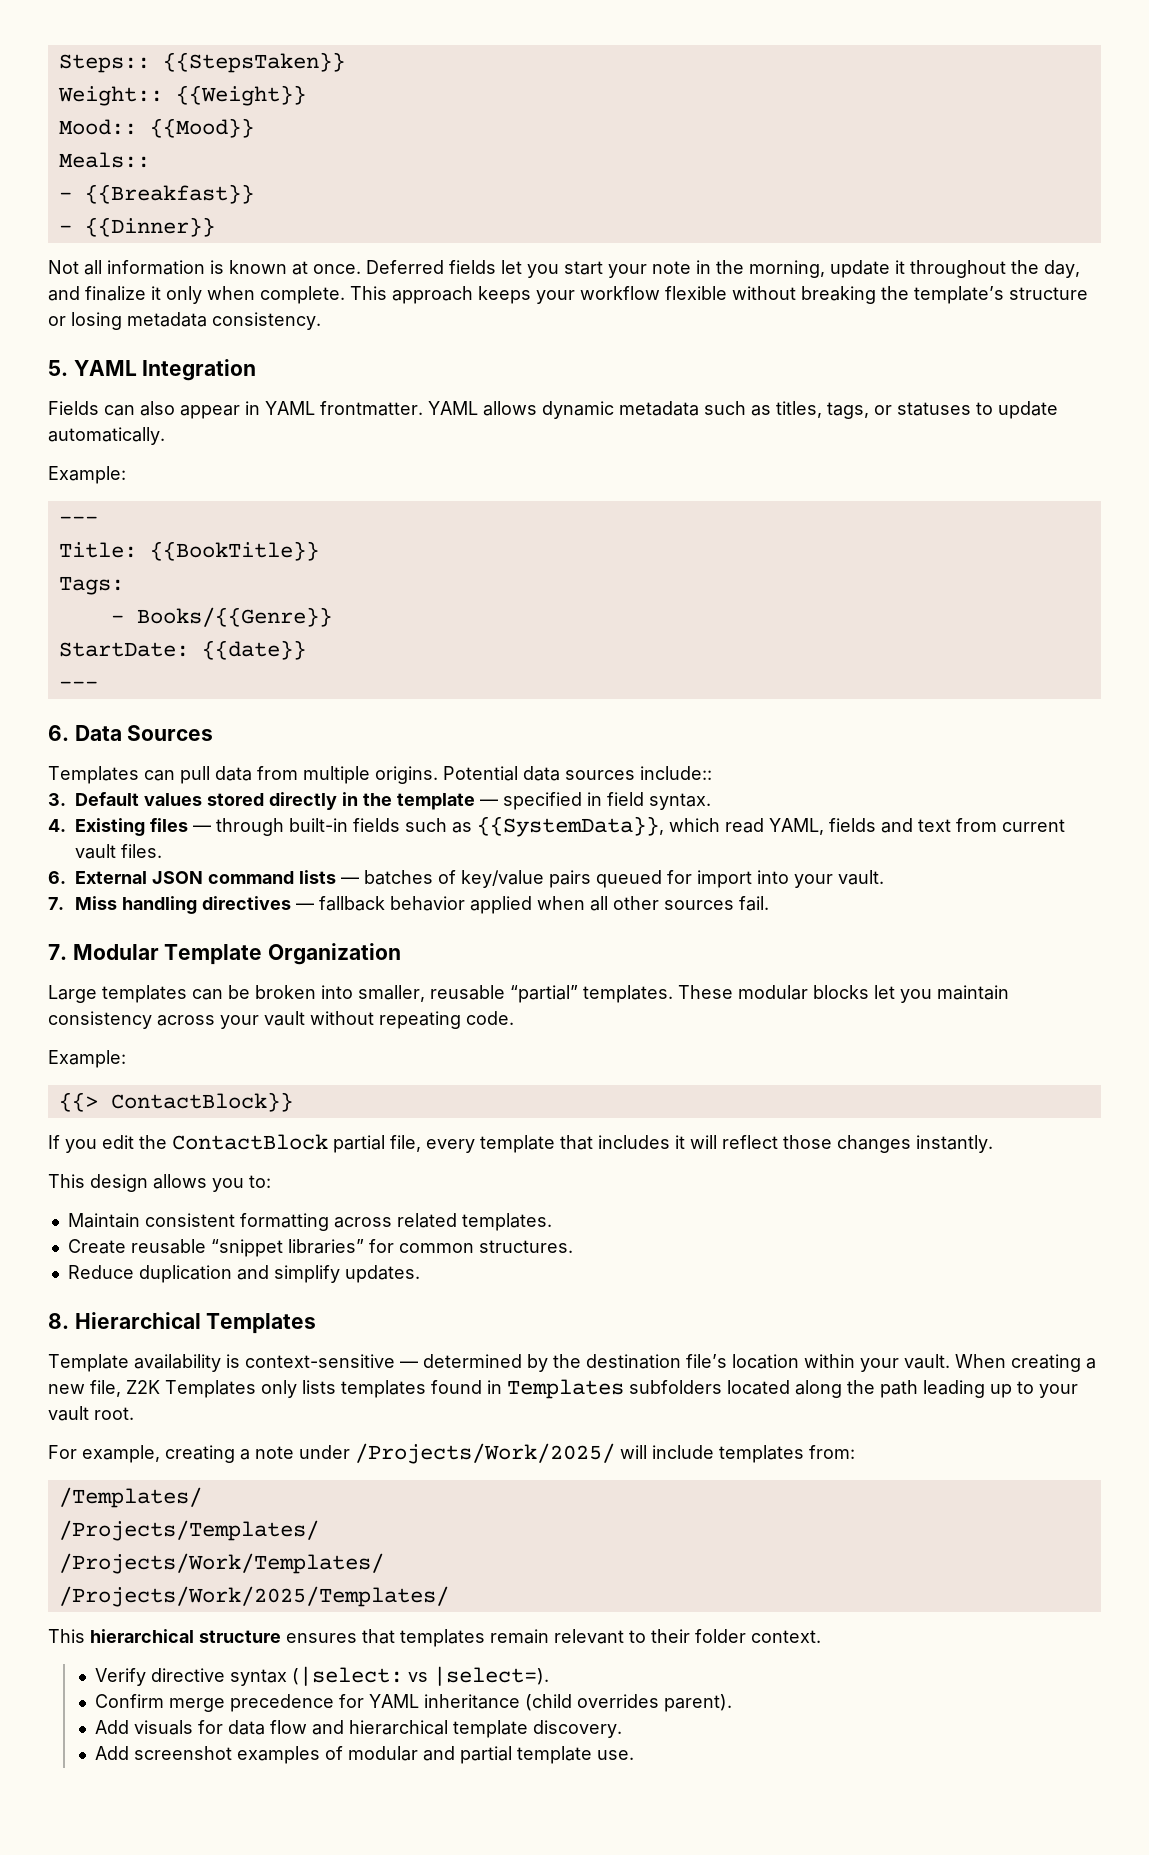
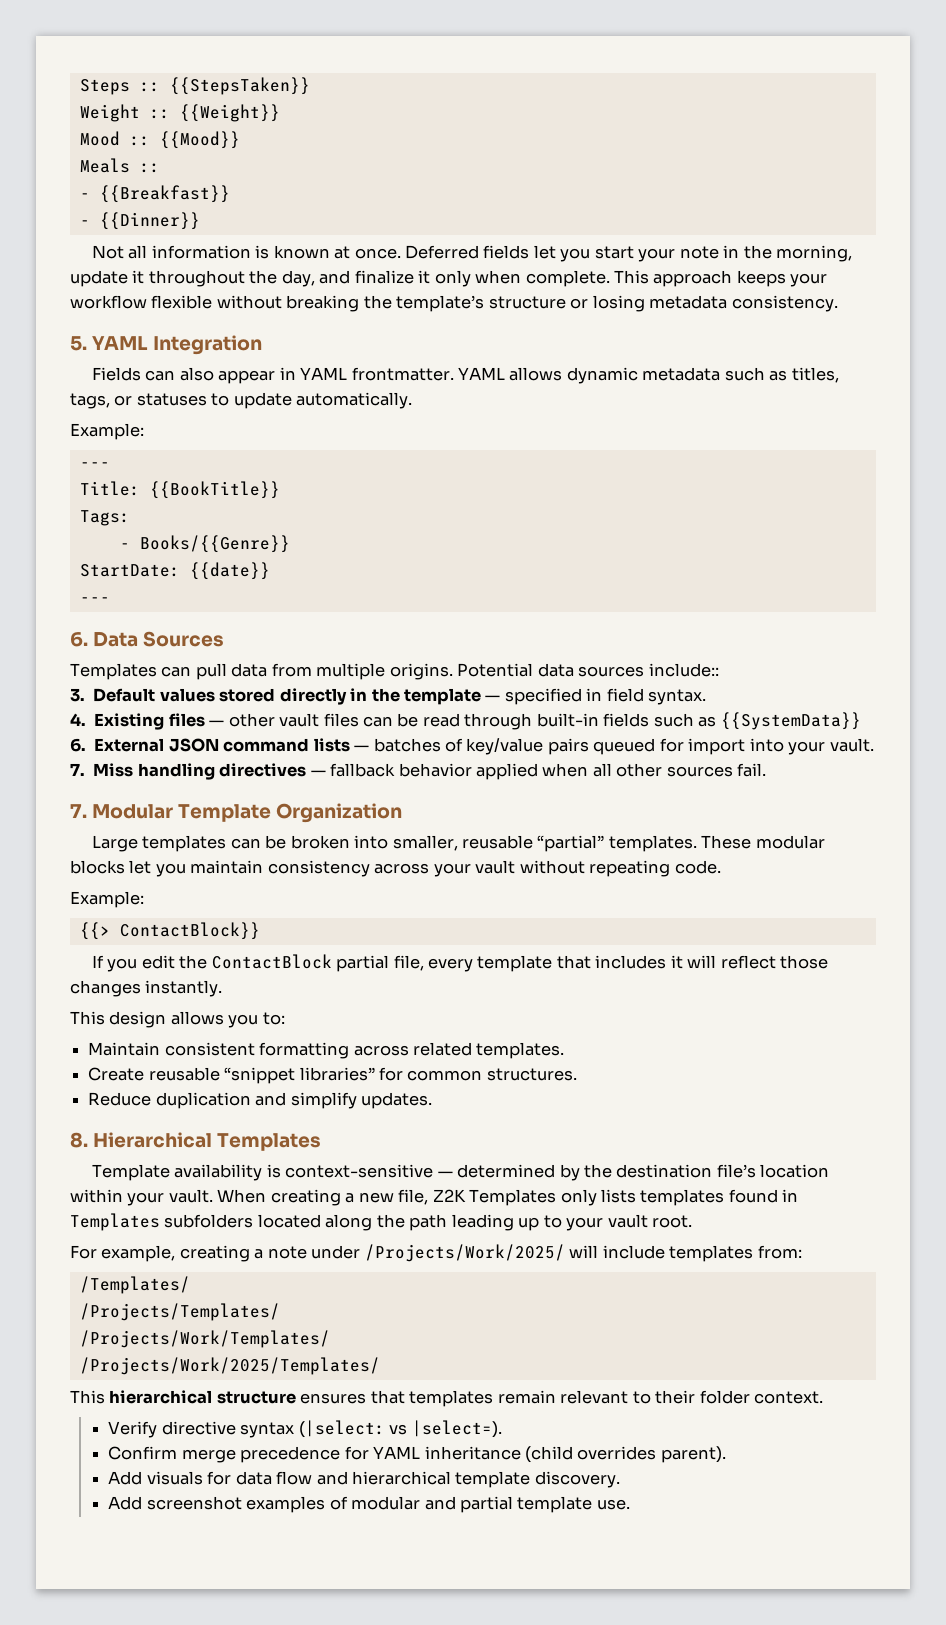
- Steps:: {{StepsTaken}}
+ Steps :: {{StepsTaken}}
- Weight:: {{Weight}}
+ Weight :: {{Weight}}
- Mood:: {{Mood}}
+ Mood :: {{Mood}}
- Meals::
+ Meals ::
- 4. Existing files — through built-in fields such as {{SystemData}}, which read YAML, fields and text from current vault files.
+ 4. Existing files — other vault files can be read through built-in fields such as {{SystemData}}

